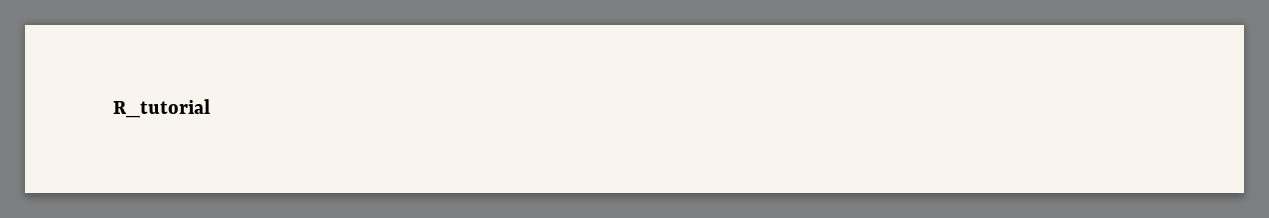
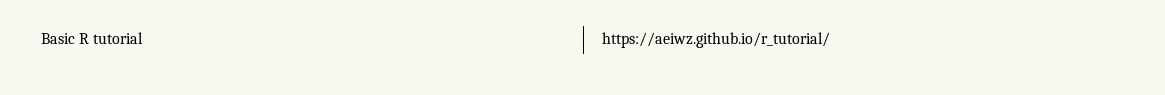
- R_tutorial
+ Basic R tutorial
+ https://aeiwz.github.io/r_tutorial/

